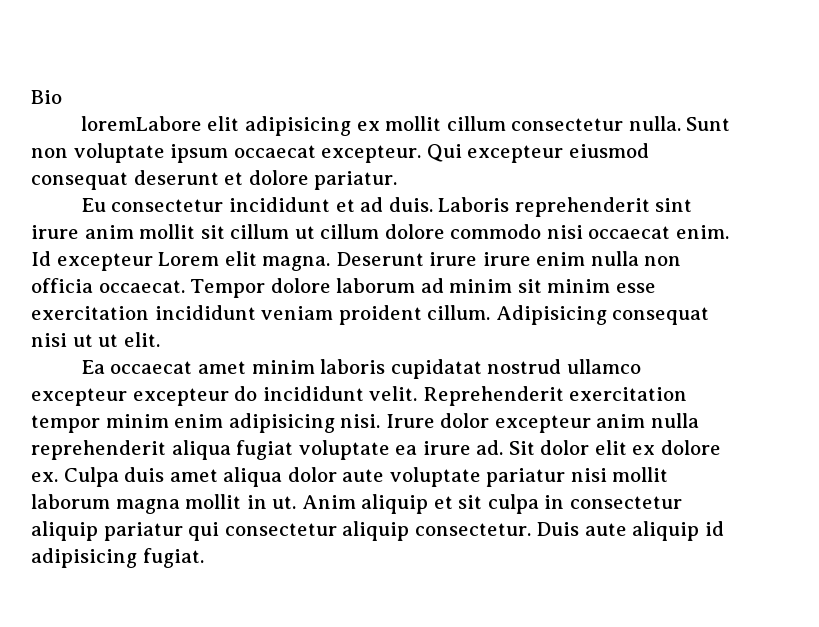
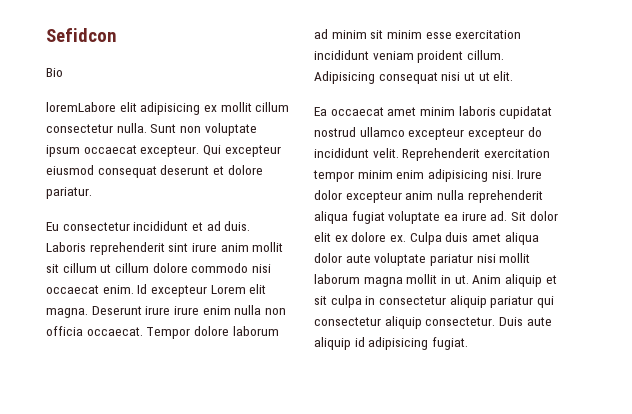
+ Sefidcon

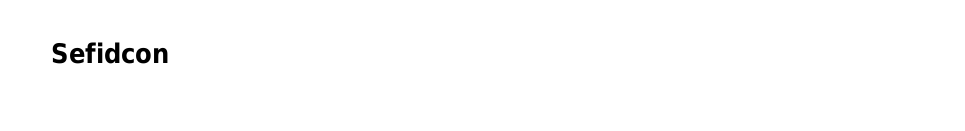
- Bio
- loremLabore elit adipisicing ex mollit cillum consectetur nulla. Sunt non voluptate ipsum occaecat excepteur. Qui excepteur eiusmod consequat deserunt et dolore pariatur.
- Eu consectetur incididunt et ad duis. Laboris reprehenderit sint irure anim mollit sit cillum ut cillum dolore commodo nisi occaecat enim. Id excepteur Lorem elit magna. Deserunt irure irure enim nulla non officia occaecat. Tempor dolore laborum ad minim sit minim esse exercitation incididunt veniam proident cillum. Adipisicing consequat nisi ut ut elit.
- Ea occaecat amet minim laboris cupidatat nostrud ullamco excepteur excepteur do incididunt velit. Reprehenderit exercitation tempor minim enim adipisicing nisi. Irure dolor excepteur anim nulla reprehenderit aliqua fugiat voluptate ea irure ad. Sit dolor elit ex dolore ex. Culpa duis amet aliqua dolor aute voluptate pariatur nisi mollit laborum magna mollit in ut. Anim aliquip et sit culpa in consectetur aliquip pariatur qui consectetur aliquip consectetur. Duis aute aliquip id adipisicing fugiat.

